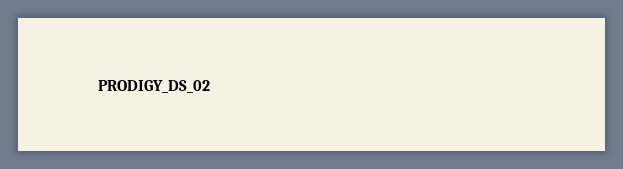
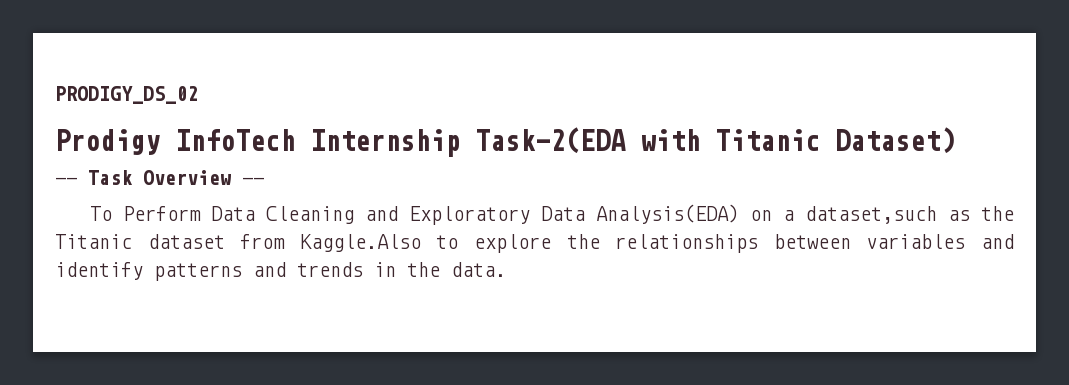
+ Prodigy InfoTech Internship Task-2(EDA with Titanic Dataset)
+ -- Task Overview --
+ To Perform Data Cleaning and Exploratory Data Analysis(EDA) on a dataset,such as the Titanic dataset from Kaggle.Also to explore the relationships between variables and identify patterns and trends in the data.

